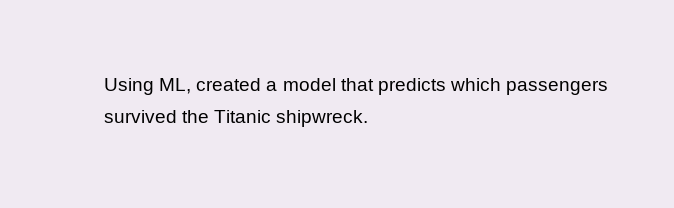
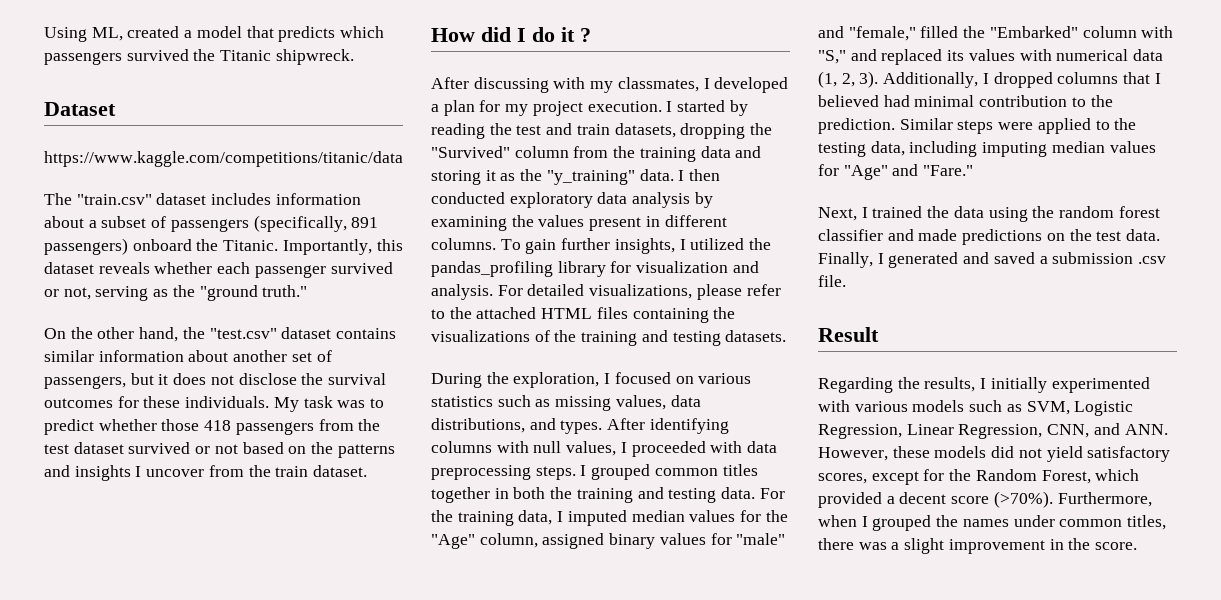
+ Dataset
+ https://www.kaggle.com/competitions/titanic/data
+ The "train.csv" dataset includes information about a subset of passengers (specifically, 891 passengers) onboard the Titanic. Importantly, this dataset reveals whether each passenger survived or not, serving as the "ground truth."
+ On the other hand, the "test.csv" dataset contains similar information about another set of passengers, but it does not disclose the survival outcomes for these individuals. My task was to predict whether those 418 passengers from the test dataset survived or not based on the patterns and insights I uncover from the train dataset.
+ How did I do it ?
+ After discussing with my classmates, I developed a plan for my project execution. I started by reading the test and train datasets, dropping the "Survived" column from the training data and storing it as the "y_training" data. I then conducted exploratory data analysis by examining the values present in different columns. To gain further insights, I utilized the pandas_profiling library for visualization and analysis. For detailed visualizations, please refer to the attached HTML files containing the visualizations of the training and testing datasets.
+ During the exploration, I focused on various statistics such as missing values, data distributions, and types. After identifying columns with null values, I proceeded with data preprocessing steps. I grouped common titles together in both the training and testing data. For the training data, I imputed median values for the "Age" column, assigned binary values for "male" and "female," filled the "Embarked" column with "S," and replaced its values with numerical data (1, 2, 3). Additionally, I dropped columns that I believed had minimal contribution to the prediction. Similar steps were applied to the testing data, including imputing median values for "Age" and "Fare."
+ Next, I trained the data using the random forest classifier and made predictions on the test data. Finally, I generated and saved a submission .csv file.
+ Result
+ Regarding the results, I initially experimented with various models such as SVM, Logistic Regression, Linear Regression, CNN, and ANN. However, these models did not yield satisfactory scores, except for the Random Forest, which provided a decent score (>70%). Furthermore, when I grouped the names under common titles, there was a slight improvement in the score.

